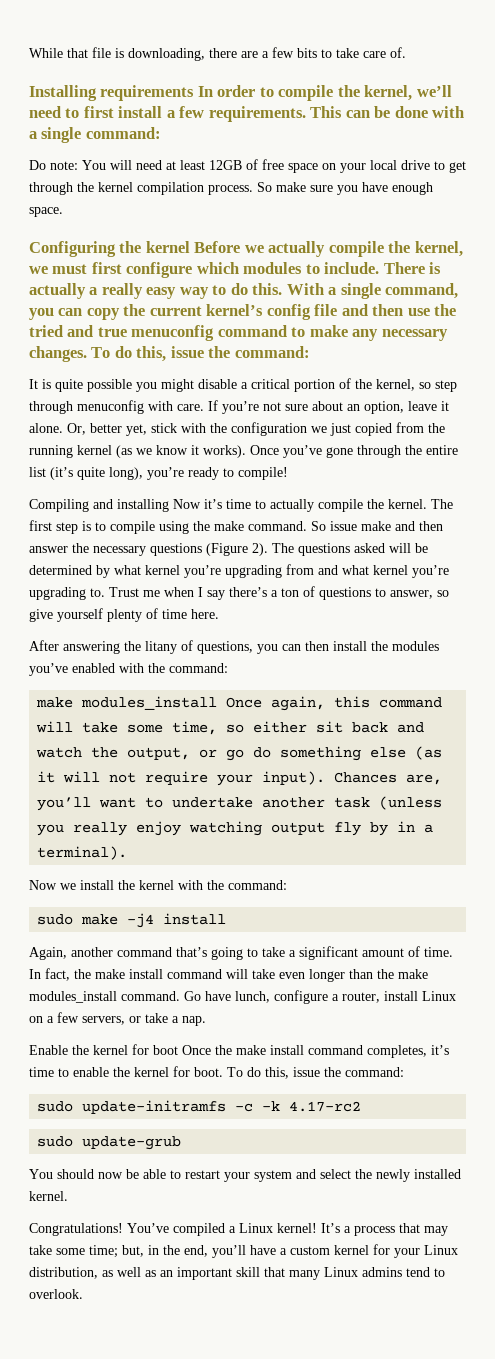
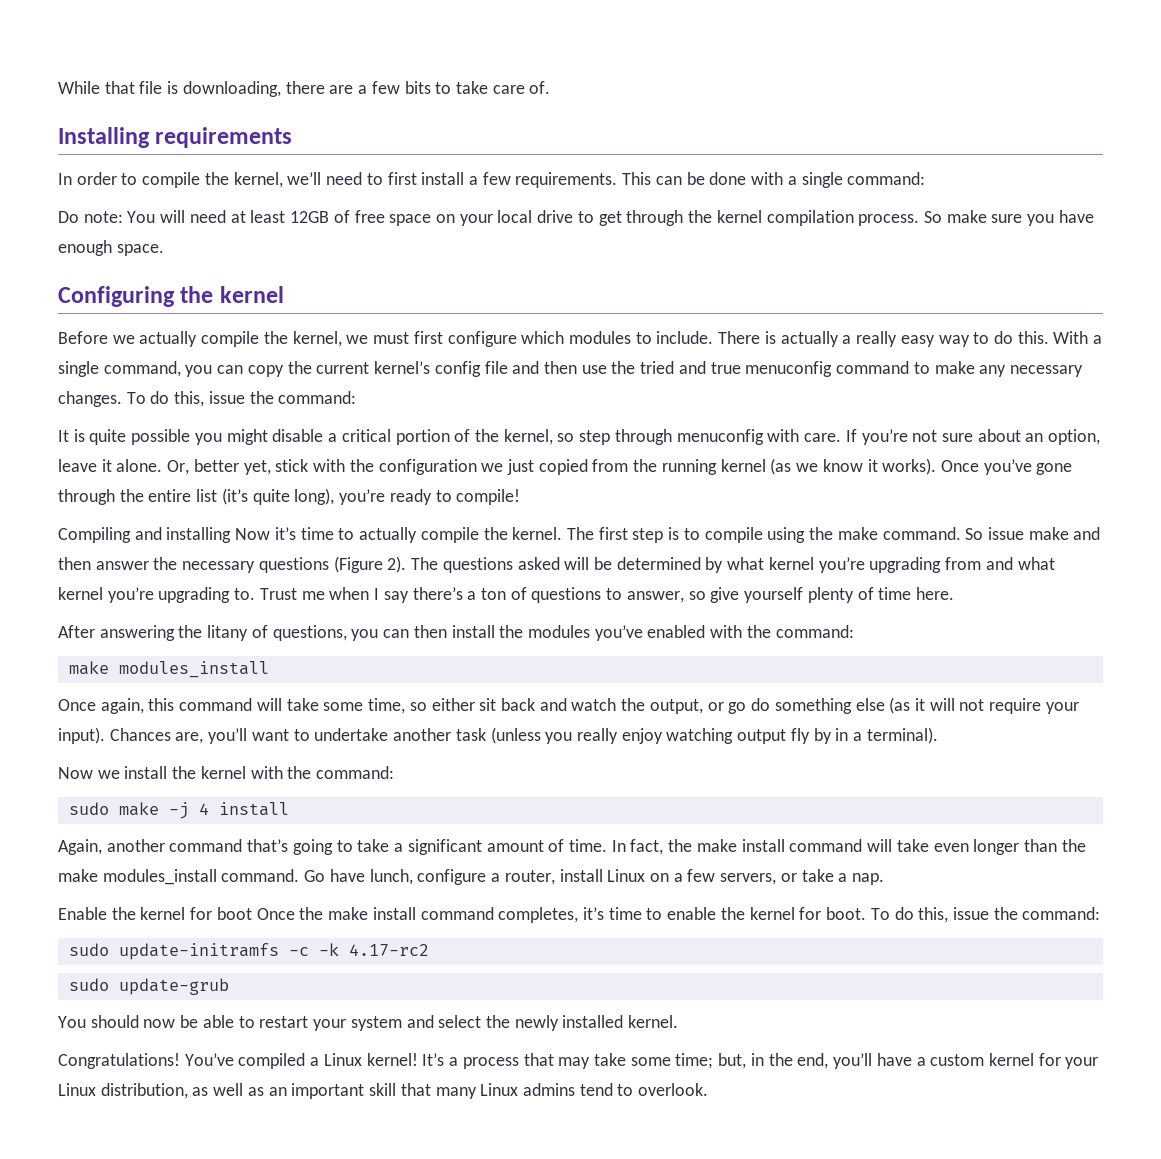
- Installing requirements In order to compile the kernel, we’ll need to first install a few requirements.
+ Installing requirements
+ In order to compile the kernel, we’ll need to first install a few requirements.
- Configuring the kernel Before we actually compile the kernel, we must first configure which modules to include.
+ Configuring the kernel
+ Before we actually compile the kernel, we must first configure which modules to include.
  After answering the litany of questions, you can then install the modules you’ve enabled with the command:
- make modules_install Once again, this command will take some time, so either sit back and watch the output, or go do something else (as it will not require your input).
+ make modules_install
+ Once again, this command will take some time, so either sit back and watch the output, or go do something else (as it will not require your input).
- sudo make -j4 install
+ sudo make -j 4 install

